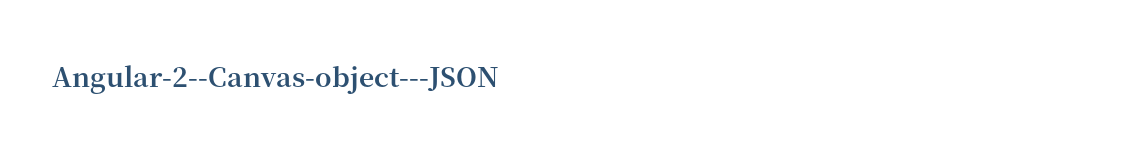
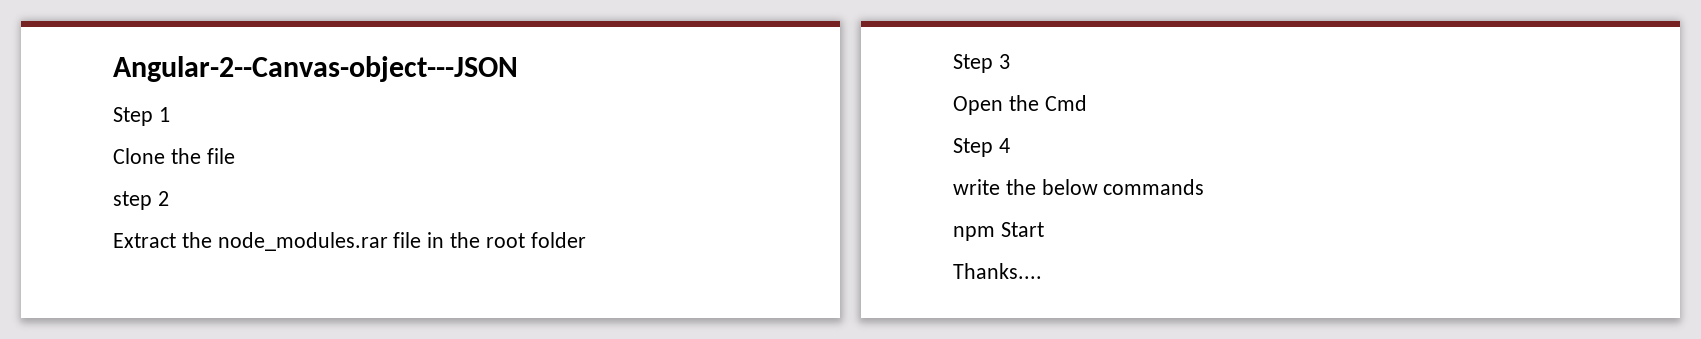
+ Step 1
+ Clone the file
+ step 2
+ Extract the node_modules.rar file in the root folder
+ Step 3
+ Open the Cmd
+ Step 4
+ write the below commands
+ npm Start
+ Thanks....

